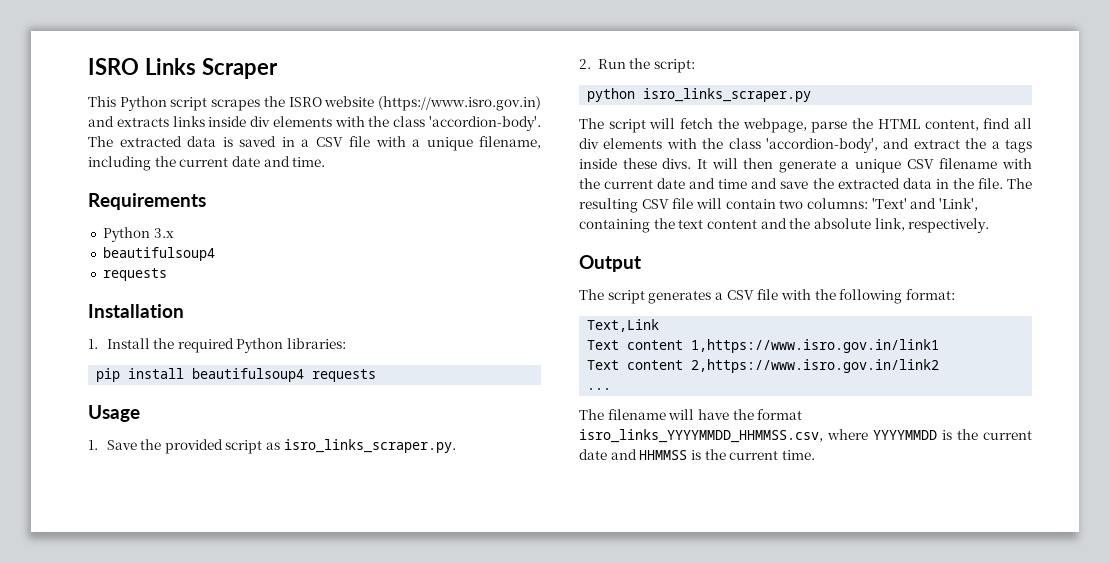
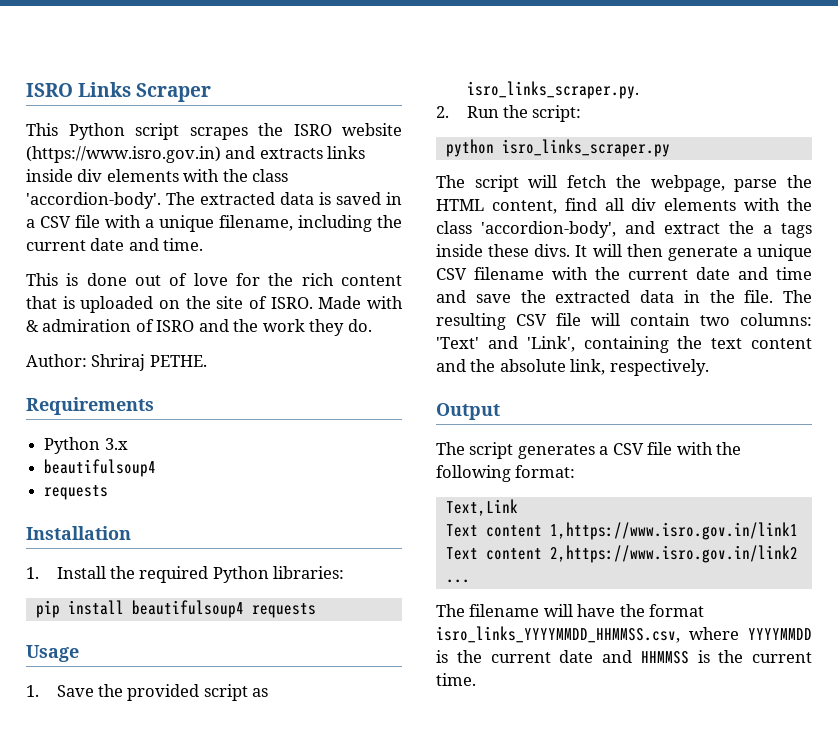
+ This is done out of love for the rich content that is uploaded on the site of ISRO. Made with & admiration of ISRO and the work they do.
+ Author: Shriraj PETHE.

